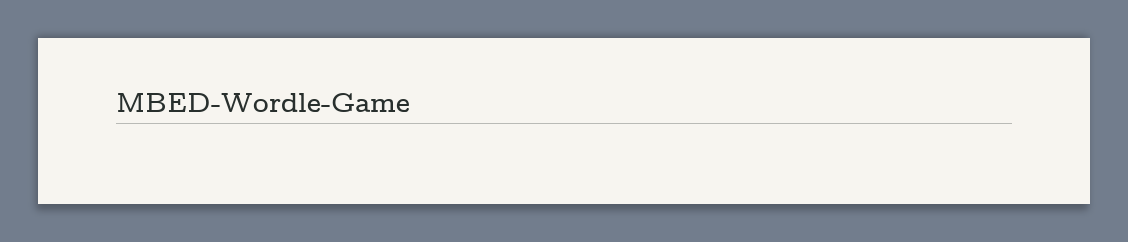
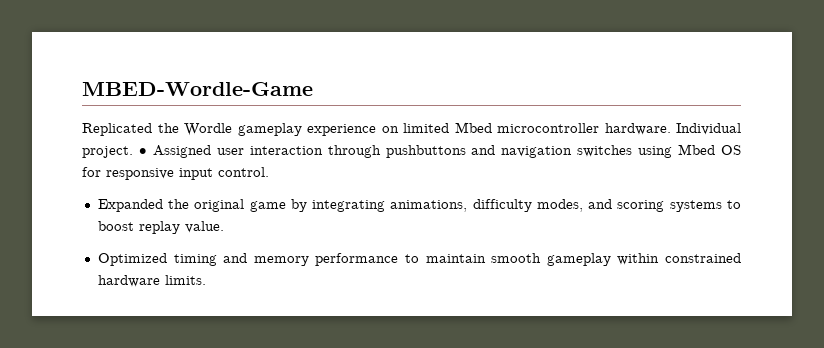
+ Replicated the Wordle gameplay experience on limited Mbed microcontroller hardware. Individual project. • Assigned user interaction through pushbuttons and navigation switches using Mbed OS for responsive input control.
+ Expanded the original game by integrating animations, difficulty modes, and scoring systems to boost replay value.
+ Optimized timing and memory performance to maintain smooth gameplay within constrained hardware limits.

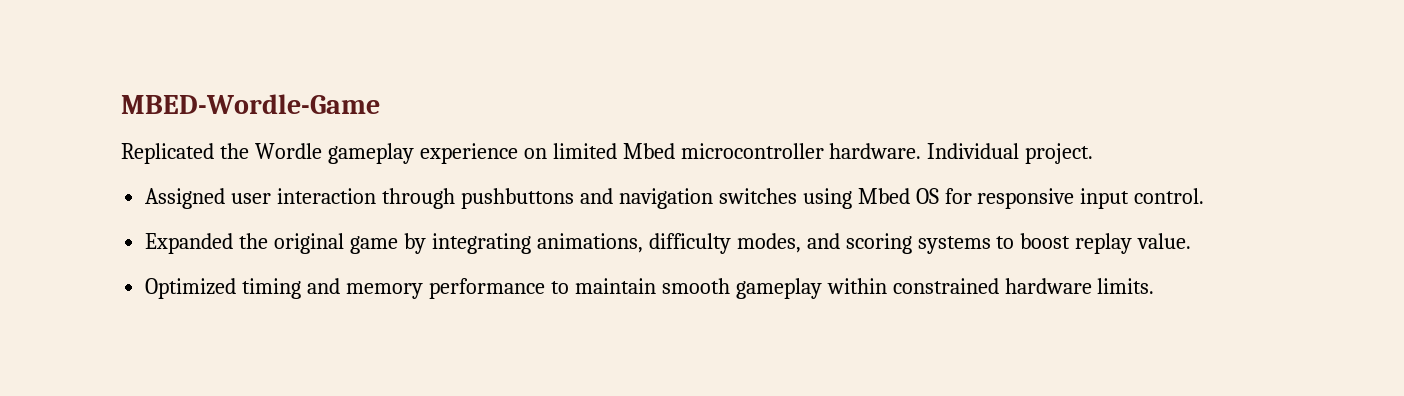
- Individual project. • Assigned user interaction through pushbuttons and navigation switches using Mbed OS for responsive input control.
+ Individual project.
+ Assigned user interaction through pushbuttons and navigation switches using Mbed OS for responsive input control.

